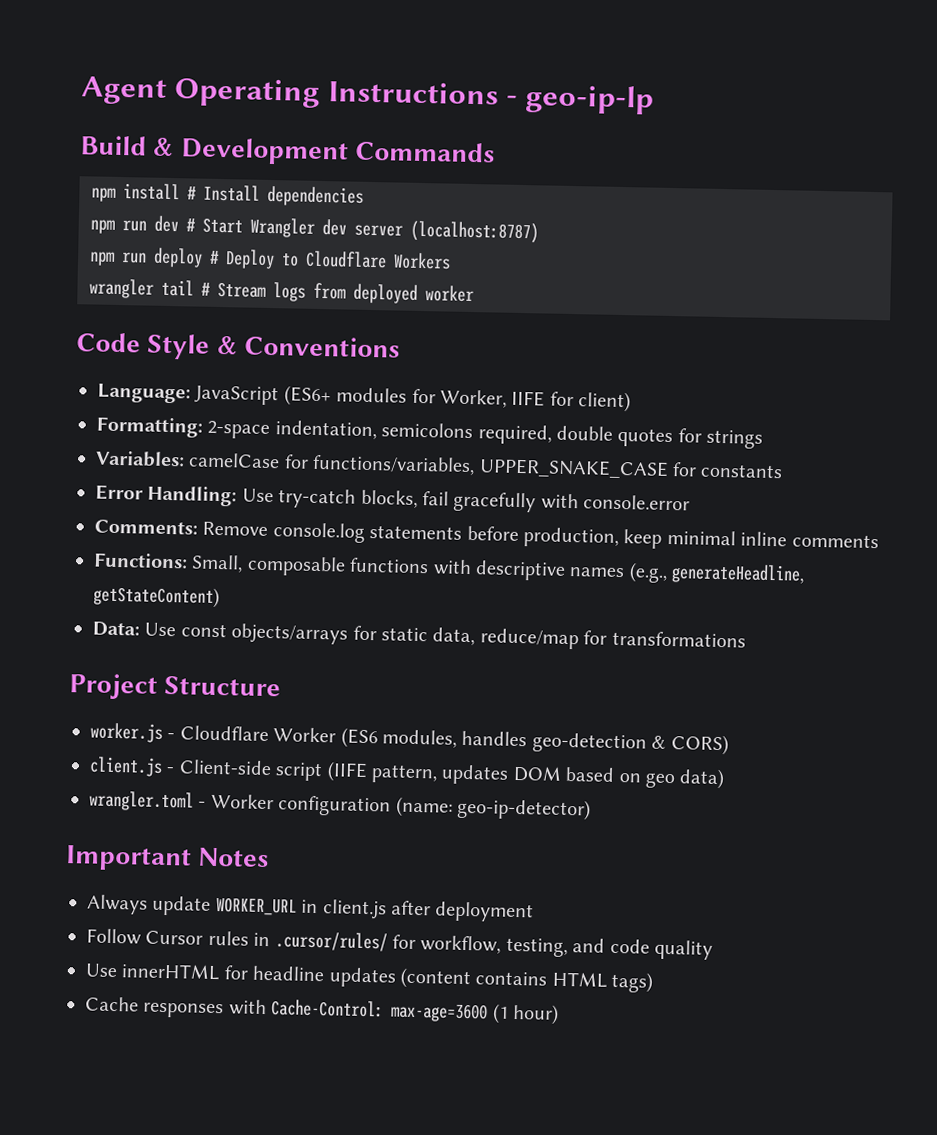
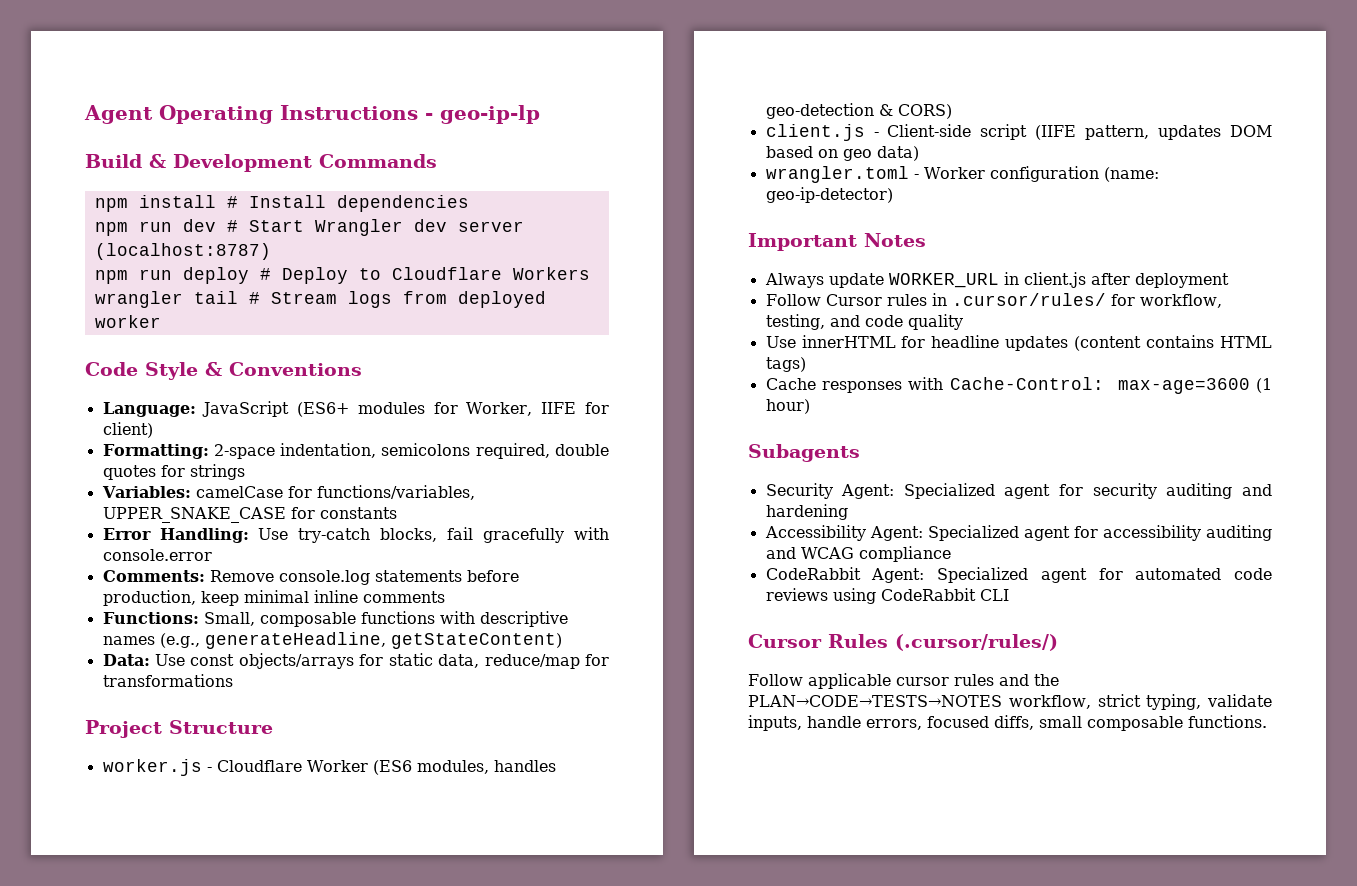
+ Subagents
+ Security Agent: Specialized agent for security auditing and hardening
+ Accessibility Agent: Specialized agent for accessibility auditing and WCAG compliance
+ CodeRabbit Agent: Specialized agent for automated code reviews using CodeRabbit CLI
+ Cursor Rules (.cursor/rules/)
+ Follow applicable cursor rules and the PLAN→CODE→TESTS→NOTES workflow, strict typing, validate inputs, handle errors, focused diffs, small composable functions.

